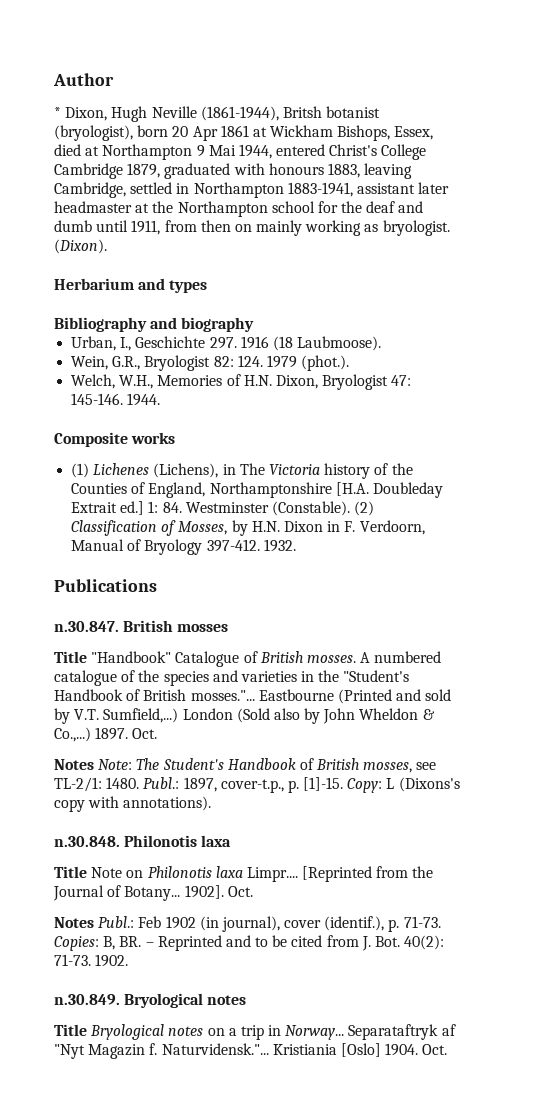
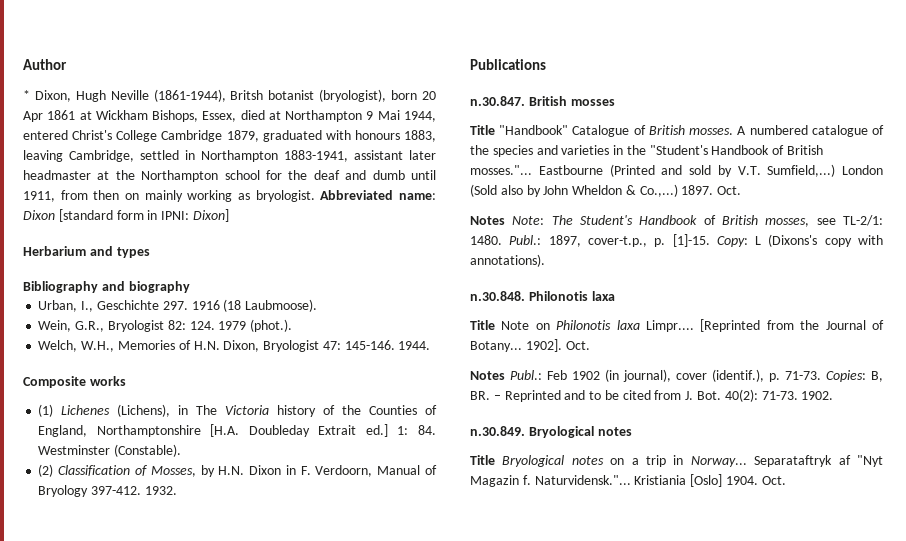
- (Dixon).
+ Abbreviated name: Dixon [standard form in IPNI: Dixon]
- (1) Lichenes (Lichens), in The Victoria history of the Counties of England, Northamptonshire [H.A. Doubleday Extrait ed.] 1: 84. Westminster (Constable). (2) Classification of Mosses, by H.N. Dixon in F. Verdoorn, Manual of Bryology 397-412.
+ (1) Lichenes (Lichens), in The Victoria history of the Counties of England, Northamptonshire [H.A. Doubleday Extrait ed.] 1: 84. Westminster (Constable).
+ (2) Classification of Mosses, by H.N. Dixon in F. Verdoorn, Manual of Bryology 397-412.

